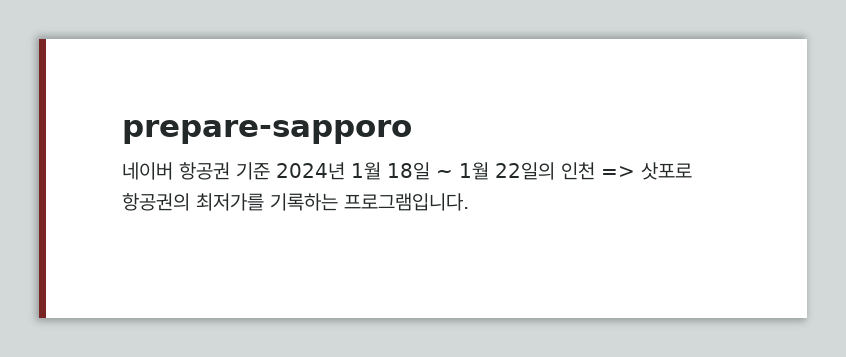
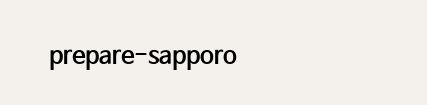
- 네이버 항공권 기준 2024년 1월 18일 ~ 1월 22일의 인천 => 삿포로 항공권의 최저가를 기록하는 프로그램입니다.

